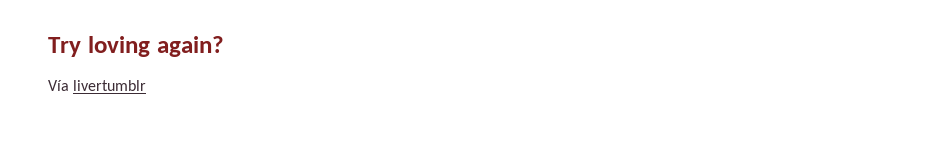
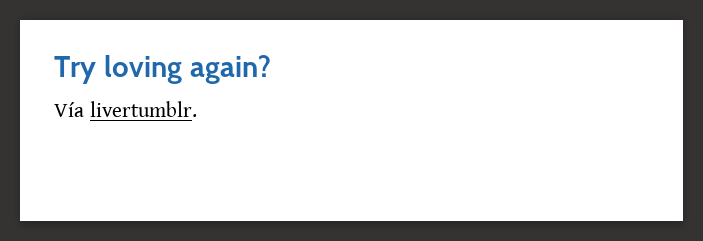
- Vía livertumblr
+ Vía livertumblr.

